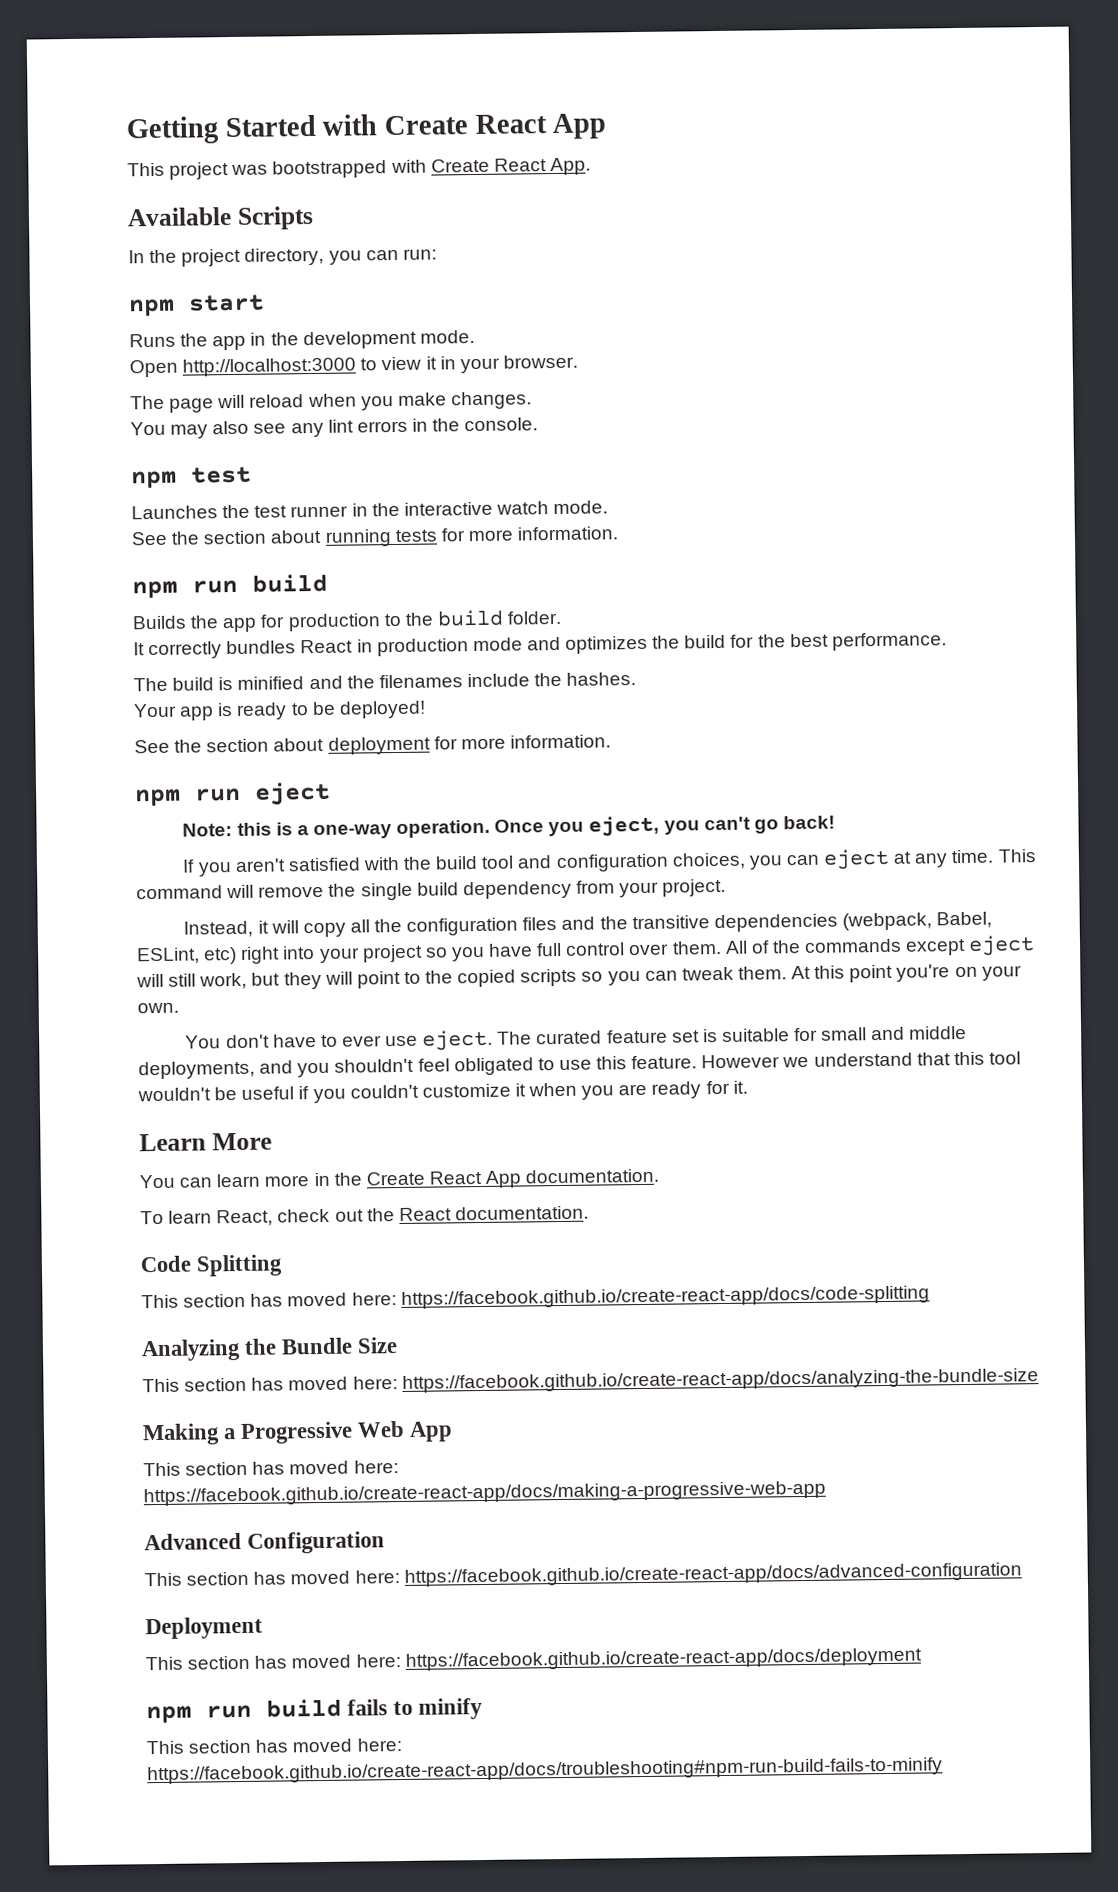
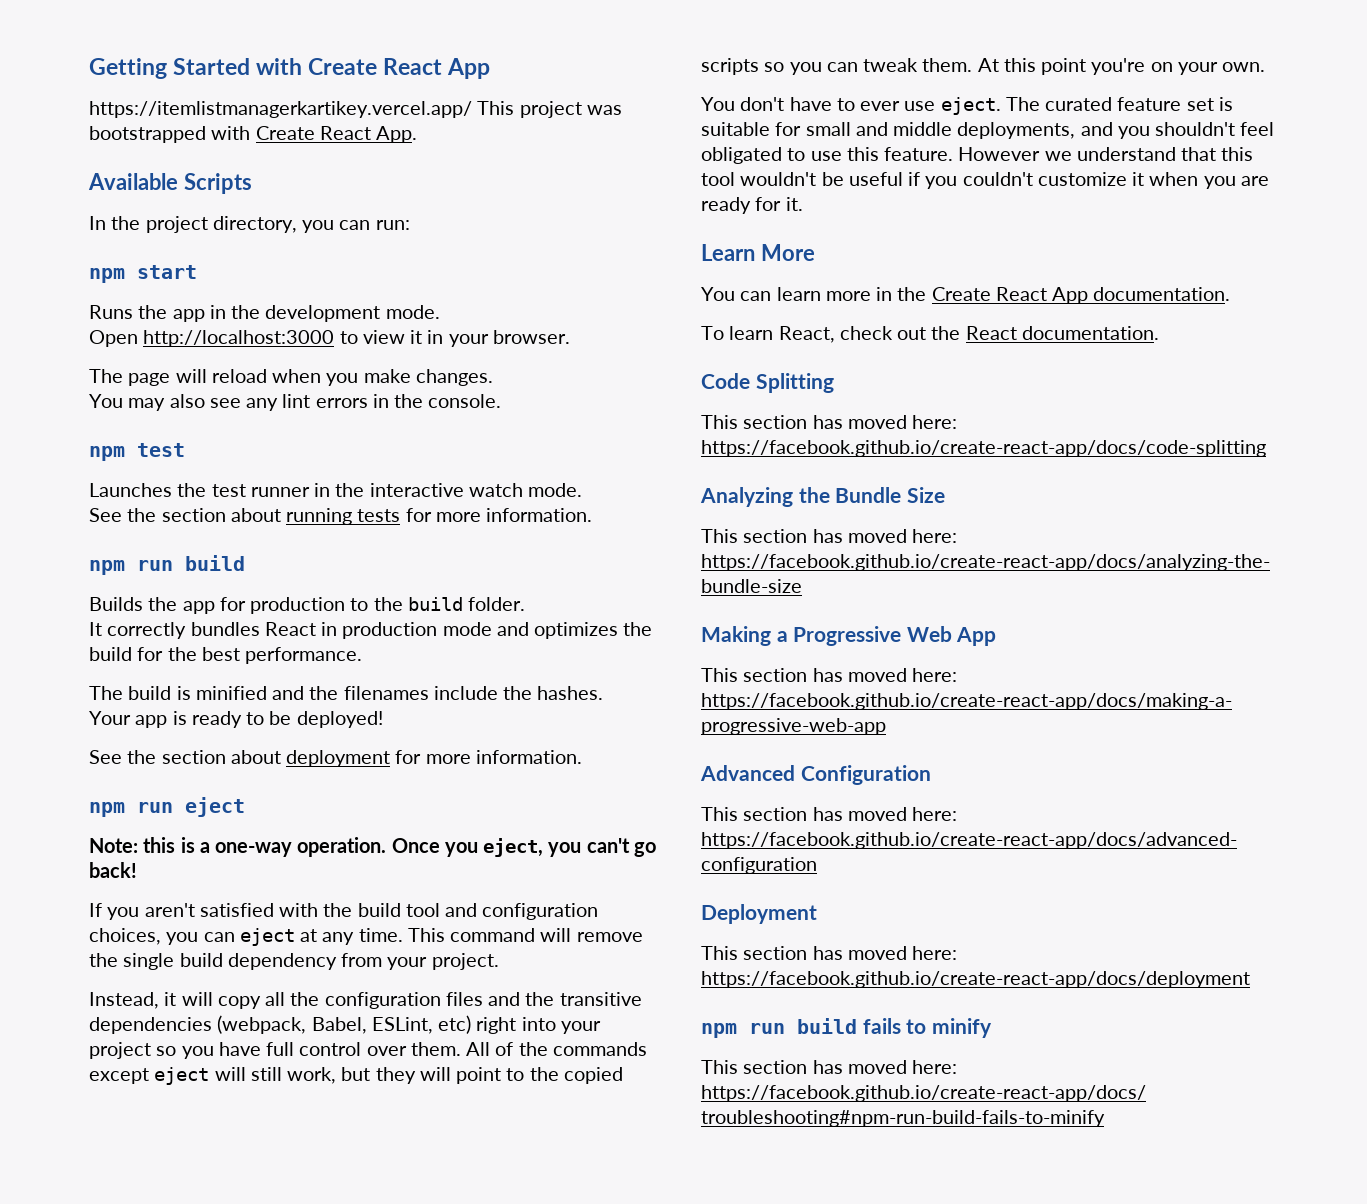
- This project was bootstrapped with Create React App.
+ https://itemlistmanagerkartikey.vercel.app/ This project was bootstrapped with Create React App.

